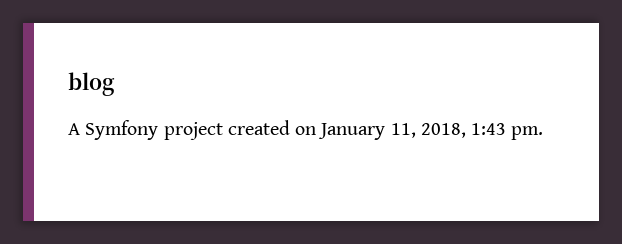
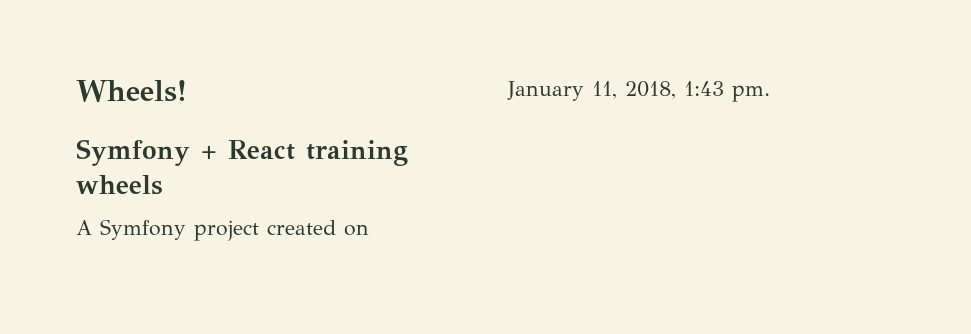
- blog
+ Wheels!
+ Symfony + React training wheels

